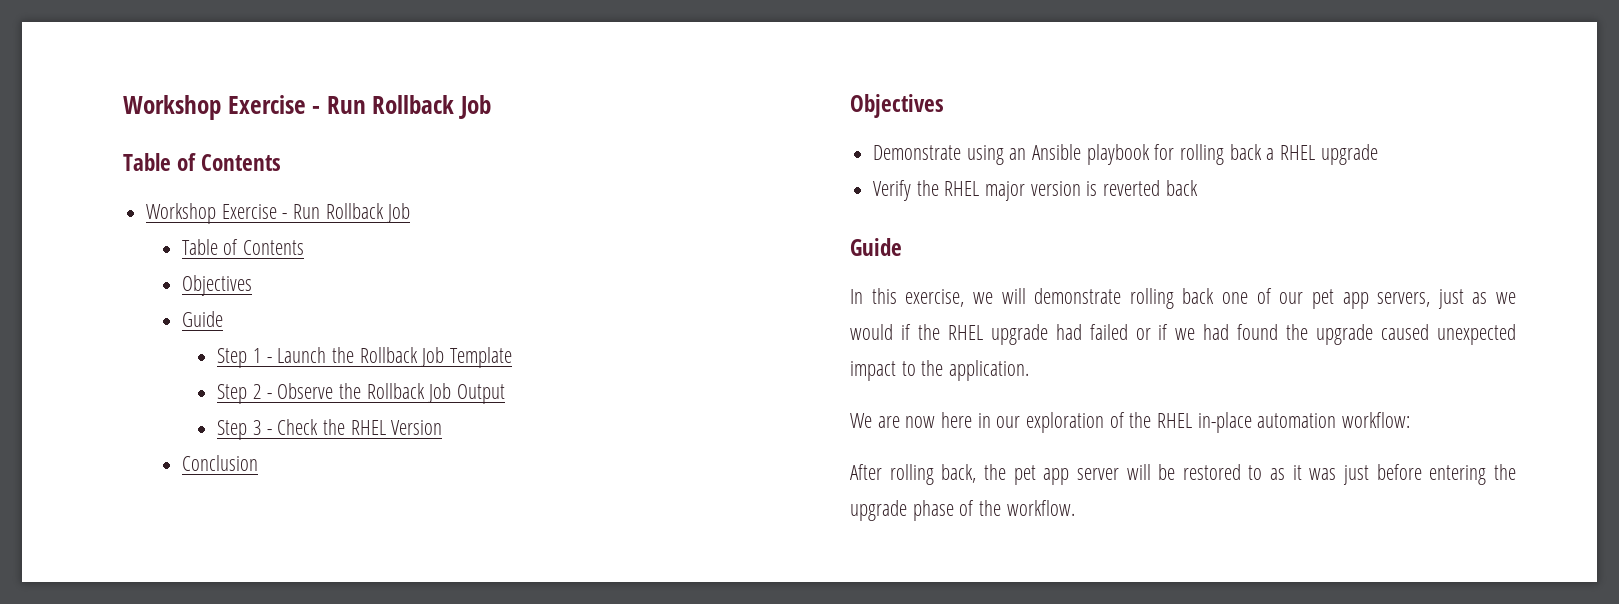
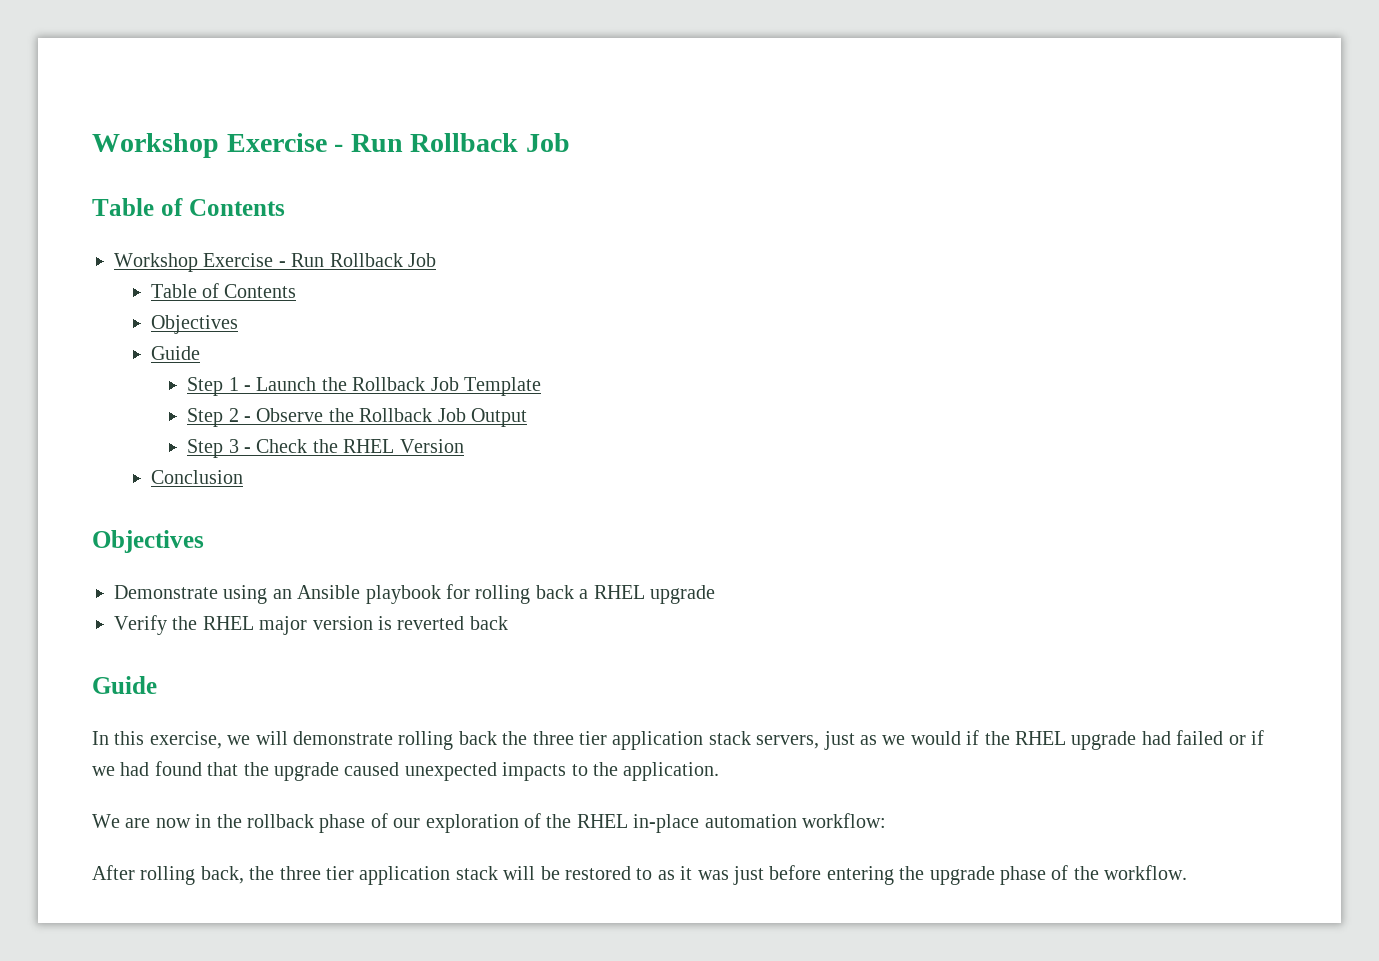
- In this exercise, we will demonstrate rolling back one of our pet app servers, just as we would if the RHEL upgrade had failed or if we had found the upgrade caused unexpected impact to the application.
+ In this exercise, we will demonstrate rolling back the three tier application stack servers, just as we would if the RHEL upgrade had failed or if we had found that the upgrade caused unexpected impacts to the application.
- We are now here in our exploration of the RHEL in-place automation workflow:
+ We are now in the rollback phase of our exploration of the RHEL in-place automation workflow:
- After rolling back, the pet app server will be restored to as it was just before entering the upgrade phase of the workflow.
+ After rolling back, the three tier application stack will be restored to as it was just before entering the upgrade phase of the workflow.

